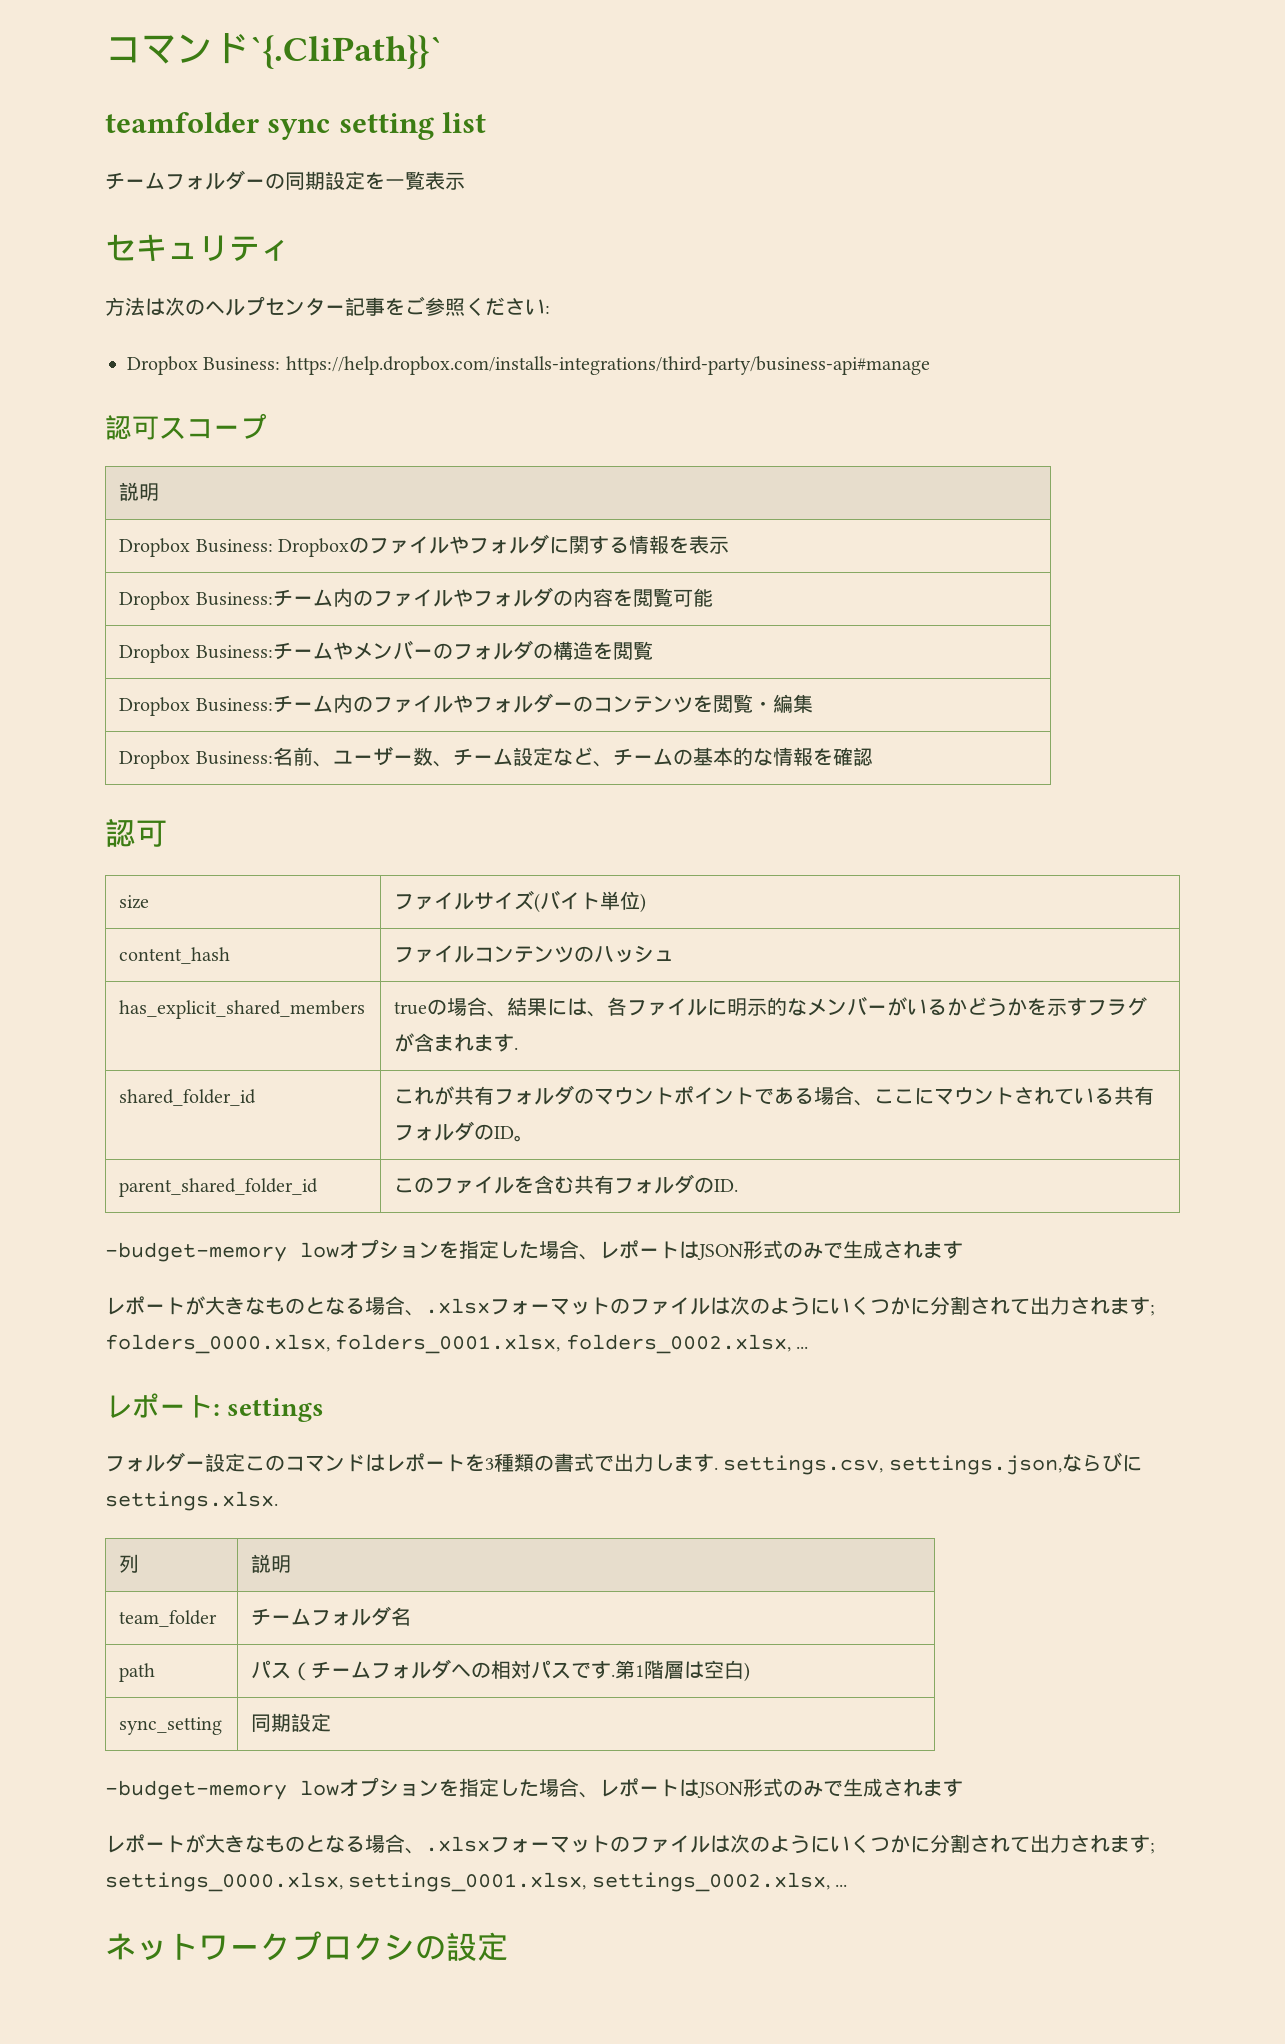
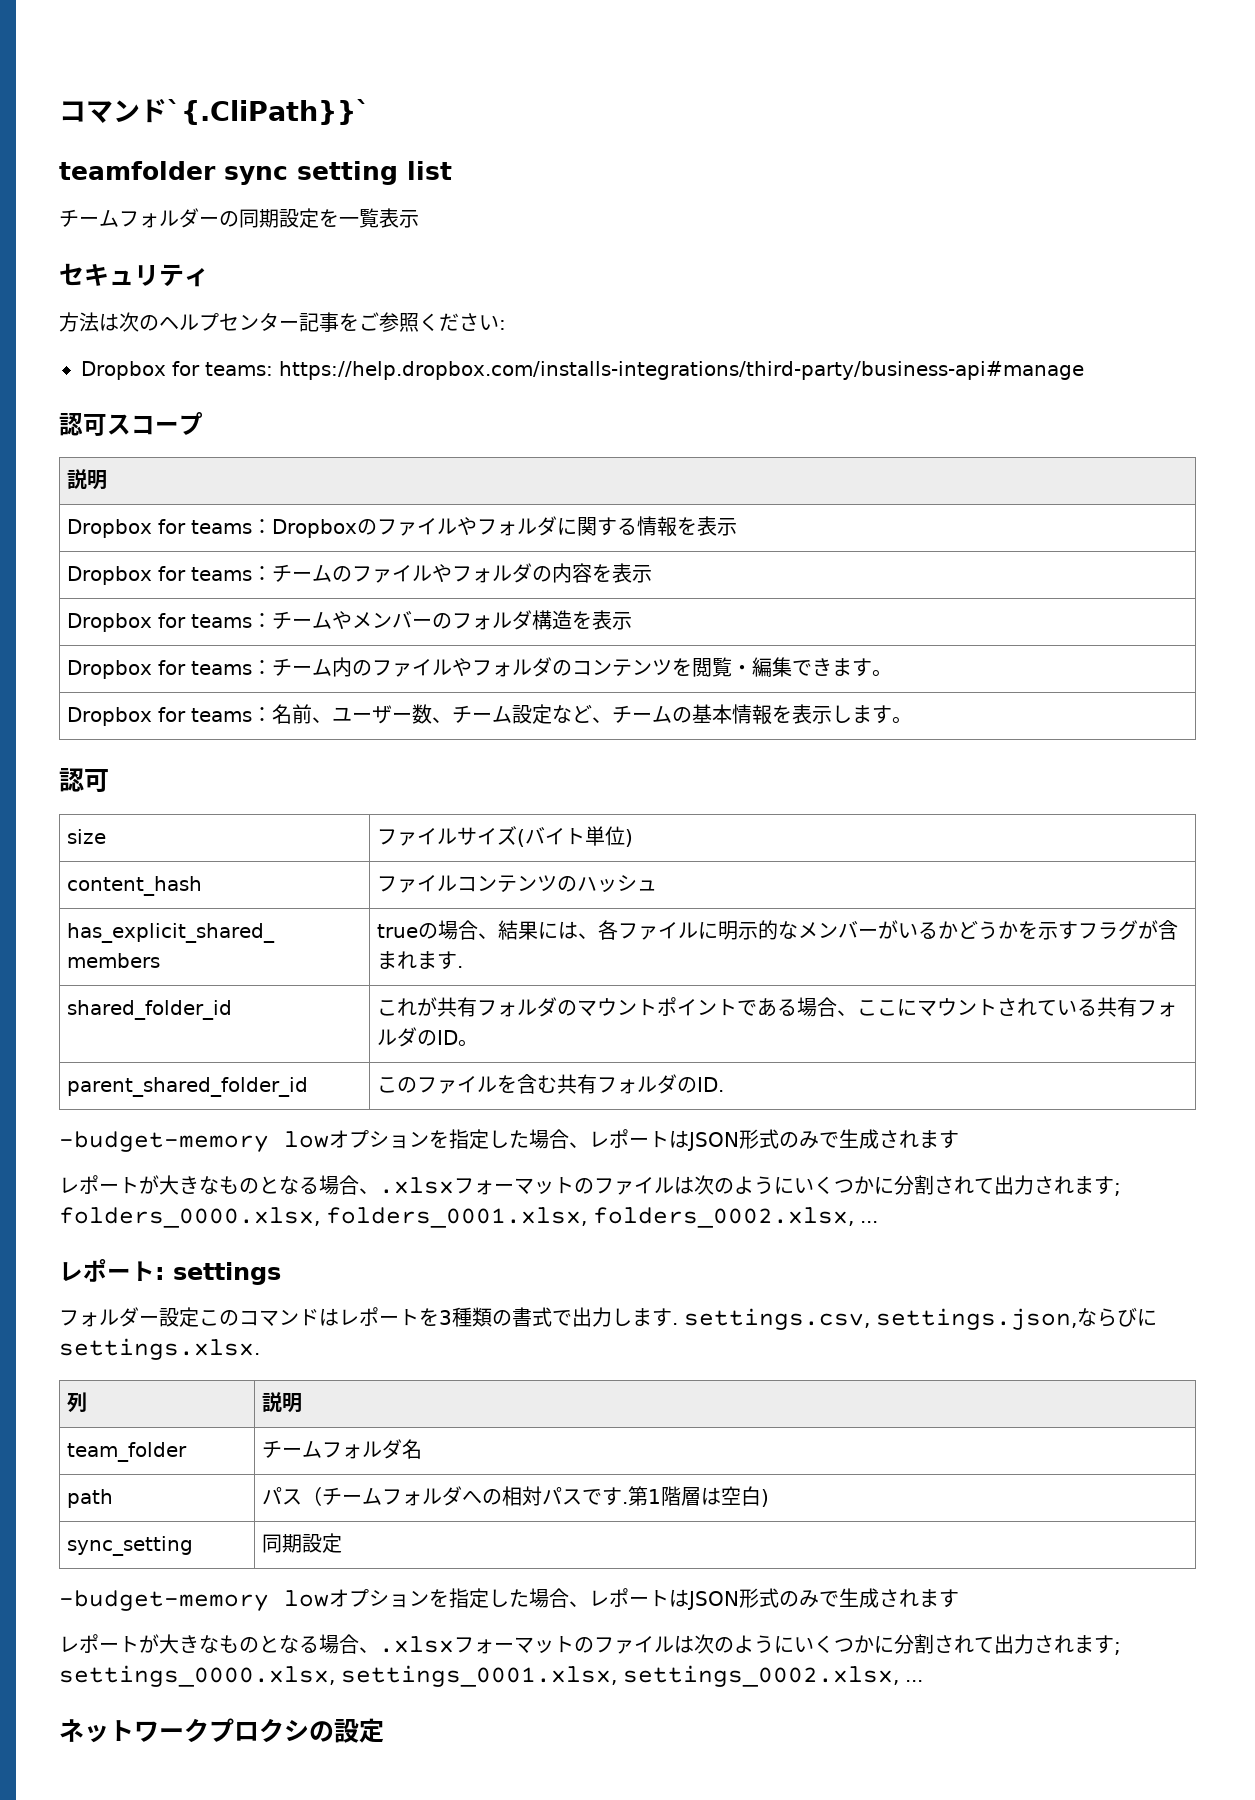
- Dropbox Business: https://help.dropbox.com/installs-integrations/third-party/business-api#manage
+ Dropbox for teams: https://help.dropbox.com/installs-integrations/third-party/business-api#manage
- Dropbox Business: Dropboxのファイルやフォルダに関する情報を表示
+ Dropbox for teams：Dropboxのファイルやフォルダに関する情報を表示
- Dropbox Business:チーム内のファイルやフォルダの内容を閲覧可能
- Dropbox Business:チームやメンバーのフォルダの構造を閲覧
- Dropbox Business:チーム内のファイルやフォルダーのコンテンツを閲覧・編集
- Dropbox Business:名前、ユーザー数、チーム設定など、チームの基本的な情報を確認
+ Dropbox for teams：チームのファイルやフォルダの内容を表示
+ Dropbox for teams：チームやメンバーのフォルダ構造を表示
+ Dropbox for teams：チーム内のファイルやフォルダのコンテンツを閲覧・編集できます。
+ Dropbox for teams：名前、ユーザー数、チーム設定など、チームの基本情報を表示します。

